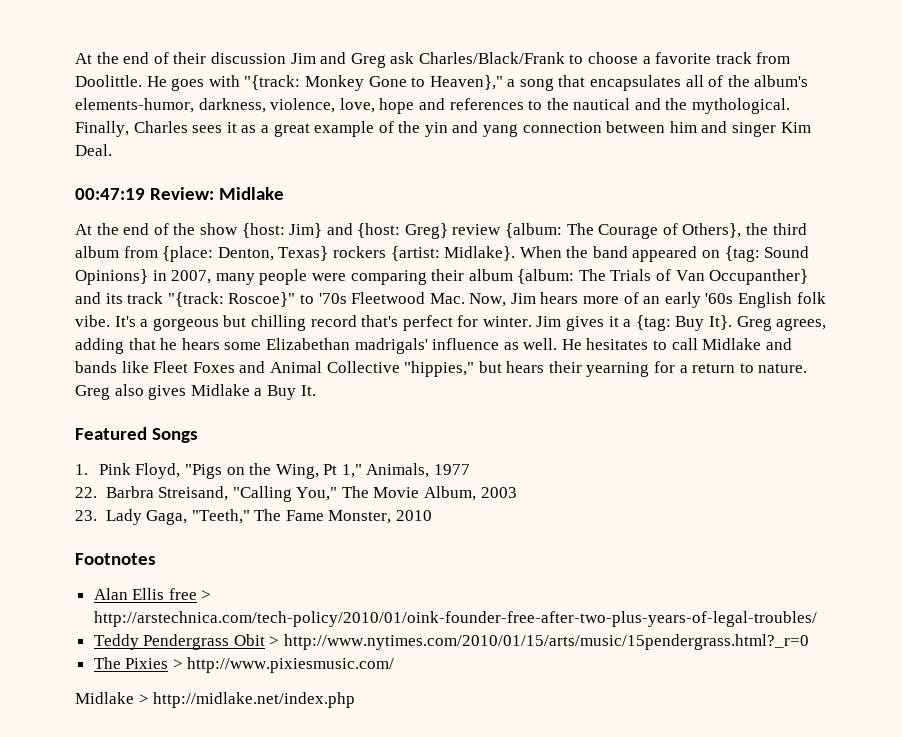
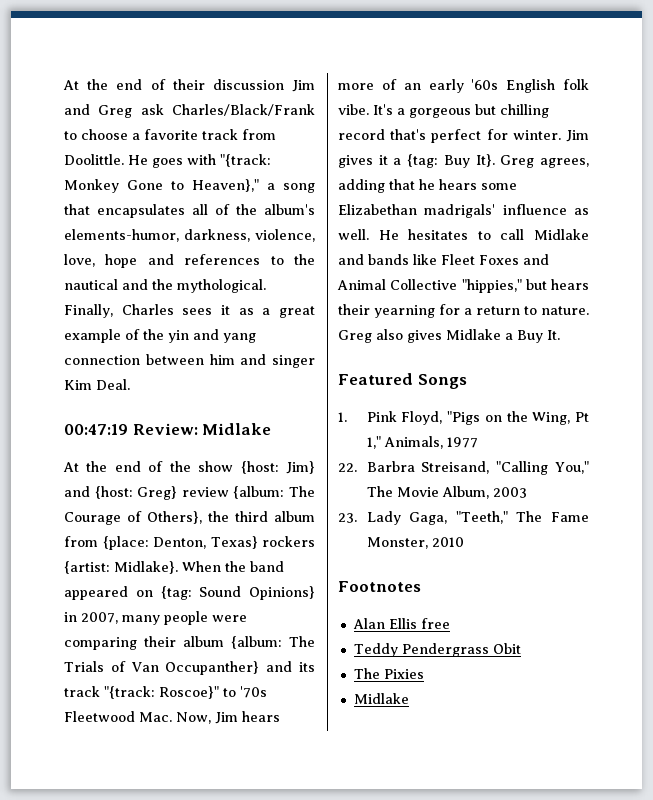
- Alan Ellis free > http://arstechnica.com/tech-policy/2010/01/oink-founder-free-after-two-plus-years-of-legal-troubles/
+ Alan Ellis free
- Teddy Pendergrass Obit > http://www.nytimes.com/2010/01/15/arts/music/15pendergrass.html?_r=0
+ Teddy Pendergrass Obit
- The Pixies > http://www.pixiesmusic.com/
- Midlake > http://midlake.net/index.php
+ The Pixies
+ Midlake

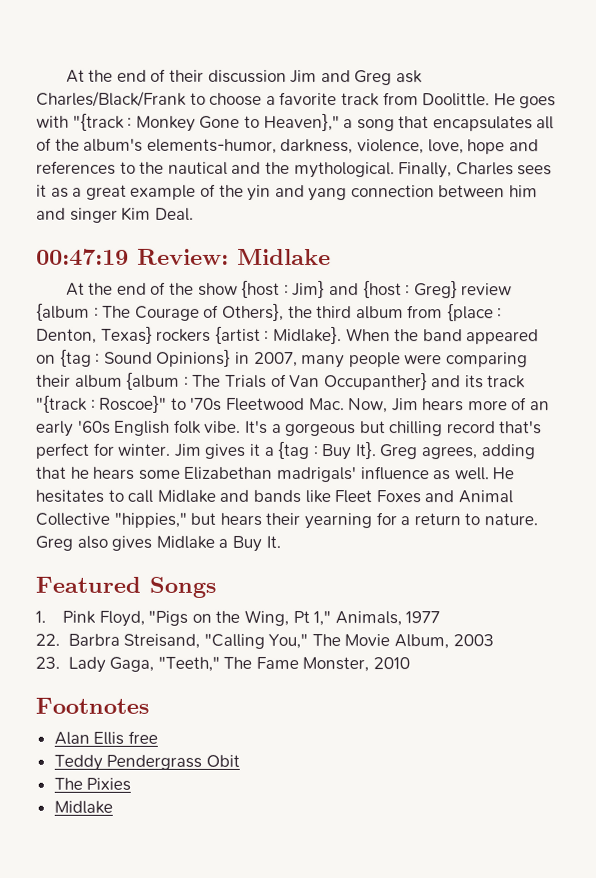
- He goes with "{track: Monkey Gone to Heaven}," a song that encapsulates all of the album's elements-humor, darkness, violence, love, hope and references to the nautical and the mythological.
+ He goes with "{track : Monkey Gone to Heaven}," a song that encapsulates all of the album's elements-humor, darkness, violence, love, hope and references to the nautical and the mythological.
- At the end of the show {host: Jim} and {host: Greg} review {album: The Courage of Others}, the third album from {place: Denton, Texas} rockers {artist: Midlake}.
+ At the end of the show {host : Jim} and {host : Greg} review {album : The Courage of Others}, the third album from {place : Denton, Texas} rockers {artist : Midlake}.
- When the band appeared on {tag: Sound Opinions} in 2007, many people were comparing their album {album: The Trials of Van Occupanther} and its track "{track: Roscoe}" to '70s Fleetwood Mac. Now, Jim hears more of an early '60s English folk vibe.
+ When the band appeared on {tag : Sound Opinions} in 2007, many people were comparing their album {album : The Trials of Van Occupanther} and its track "{track : Roscoe}" to '70s Fleetwood Mac. Now, Jim hears more of an early '60s English folk vibe.
- Jim gives it a {tag: Buy It}. Greg agrees, adding that he hears some Elizabethan madrigals' influence as well.
+ Jim gives it a {tag : Buy It}. Greg agrees, adding that he hears some Elizabethan madrigals' influence as well.

